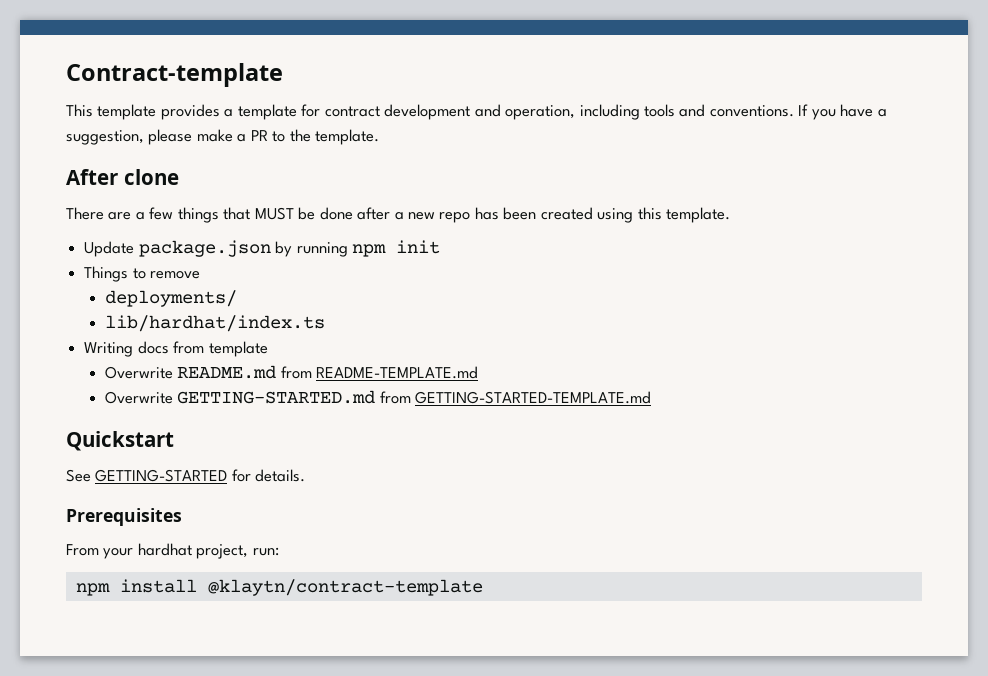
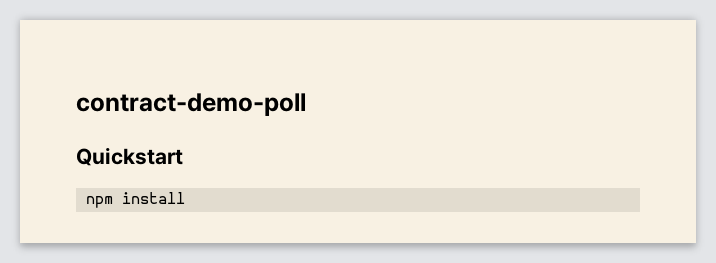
- Contract-template
- This template provides a template for contract development and operation, including tools and conventions. If you have a suggestion, please make a PR to the template.
- After clone
- There are a few things that MUST be done after a new repo has been created using this template.
- Update package.json by running npm init
- Things to remove
- deployments/
- lib/hardhat/index.ts
- Writing docs from template
- Overwrite README.md from README-TEMPLATE.md
- Overwrite GETTING-STARTED.md from GETTING-STARTED-TEMPLATE.md
+ contract-demo-poll
  Quickstart
- See GETTING-STARTED for details.
- Prerequisites
- From your hardhat project, run:
- npm install @klaytn/contract-template
+ npm install

